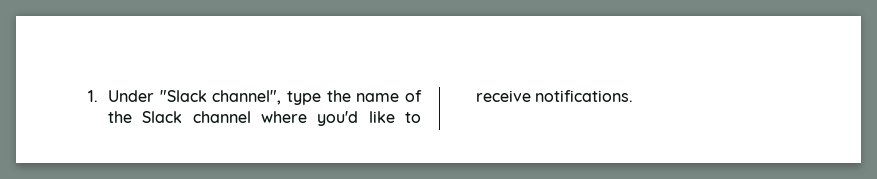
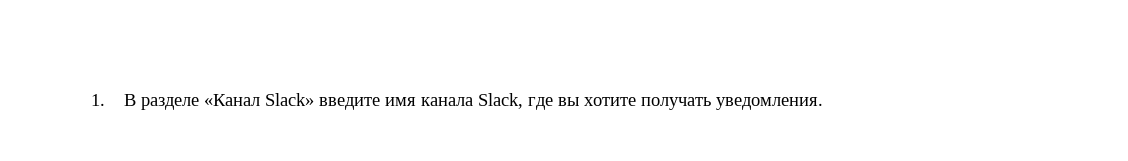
- 1. Under "Slack channel", type the name of the Slack channel where you'd like to receive notifications.
+ 1. В разделе «Канал Slack» введите имя канала Slack, где вы хотите получать уведомления.

